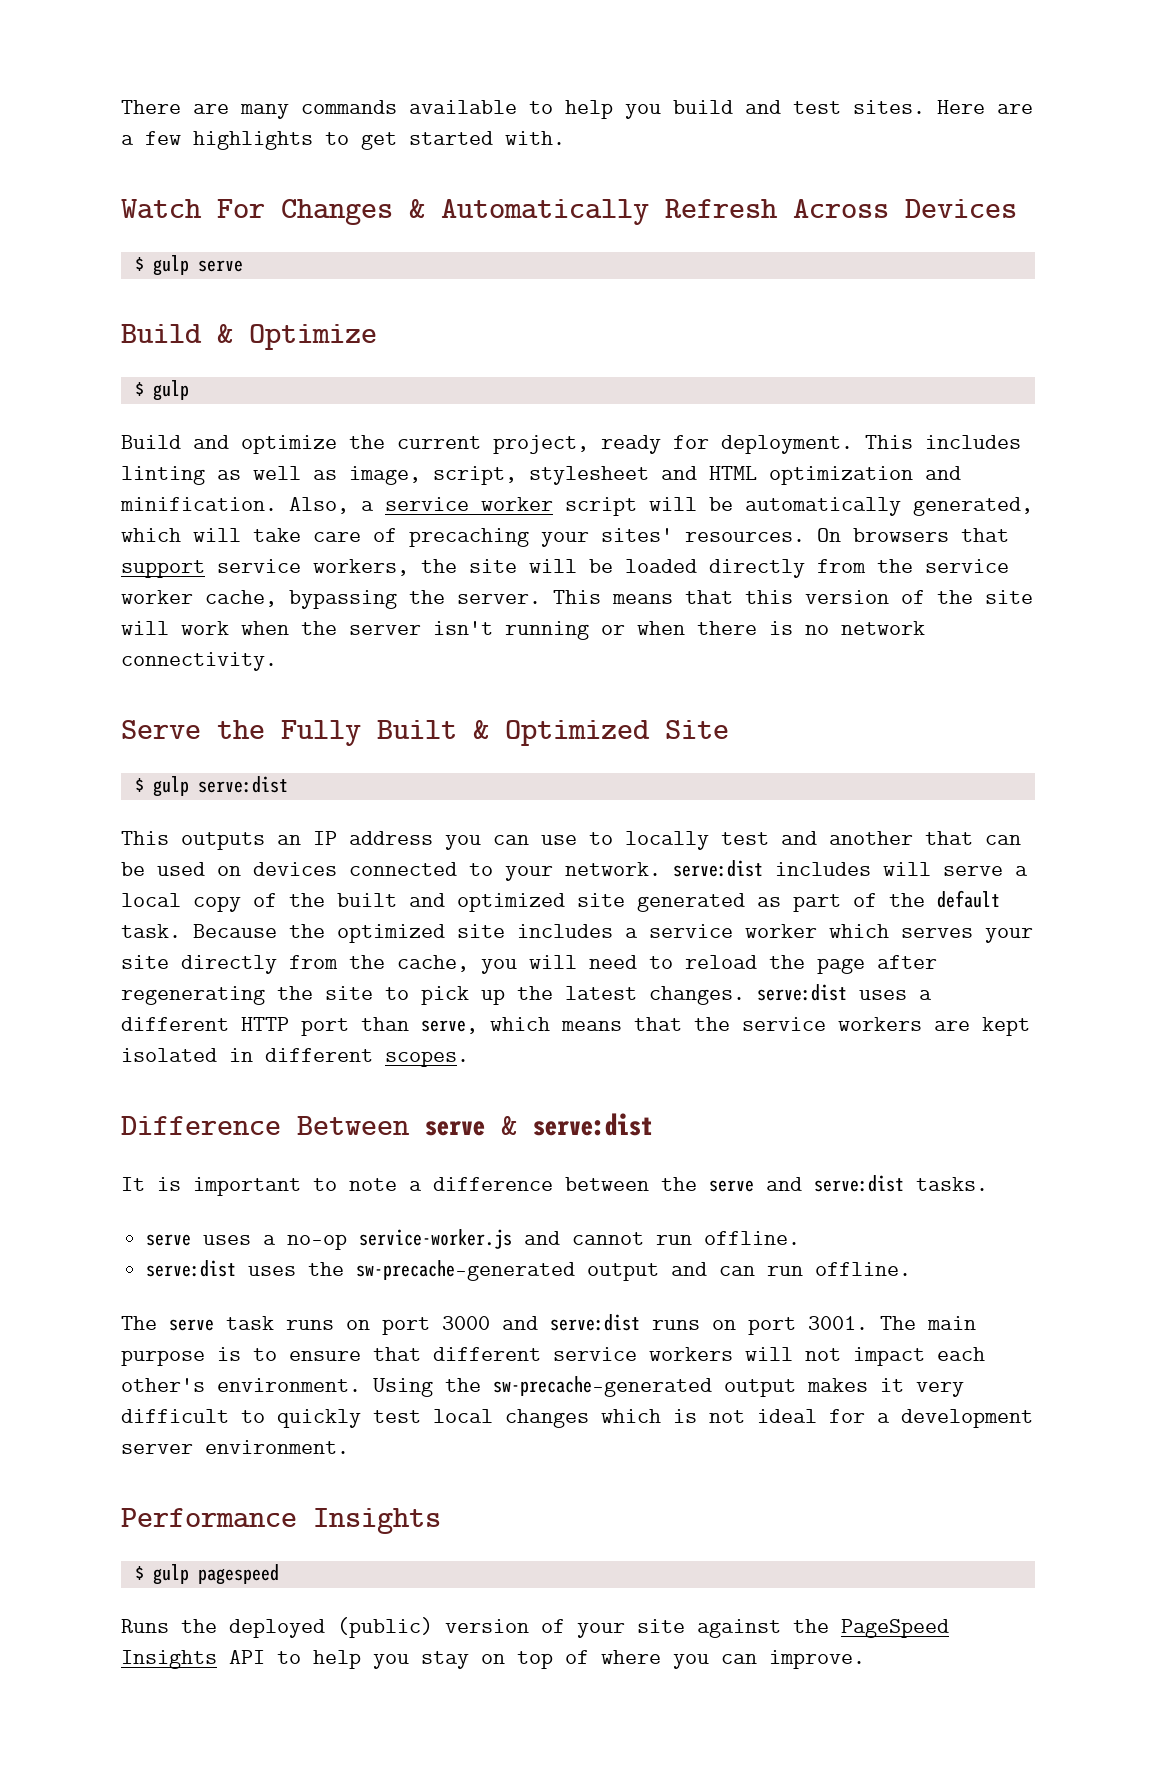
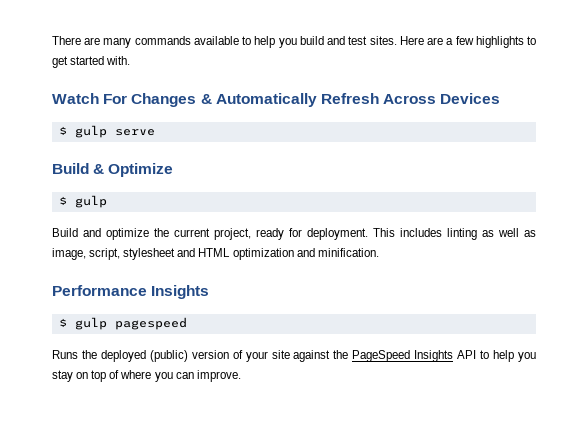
- Also, a service worker script will be automatically generated, which will take care of precaching your sites' resources. On browsers that support service workers, the site will be loaded directly from the service worker cache, bypassing the server. This means that this version of the site will work when the server isn't running or when there is no network connectivity.
- Serve the Fully Built & Optimized Site
- $ gulp serve:dist
- This outputs an IP address you can use to locally test and another that can be used on devices connected to your network. serve:dist includes will serve a local copy of the built and optimized site generated as part of the default task. Because the optimized site includes a service worker which serves your site directly from the cache, you will need to reload the page after regenerating the site to pick up the latest changes. serve:dist uses a different HTTP port than serve, which means that the service workers are kept isolated in different scopes.
- Difference Between serve & serve:dist
- It is important to note a difference between the serve and serve:dist tasks.
- serve uses a no-op service-worker.js and cannot run offline.
- serve:dist uses the sw-precache-generated output and can run offline.
- The serve task runs on port 3000 and serve:dist runs on port 3001. The main purpose is to ensure that different service workers will not impact each other's environment. Using the sw-precache-generated output makes it very difficult to quickly test local changes which is not ideal for a development server environment.

